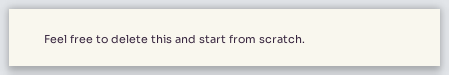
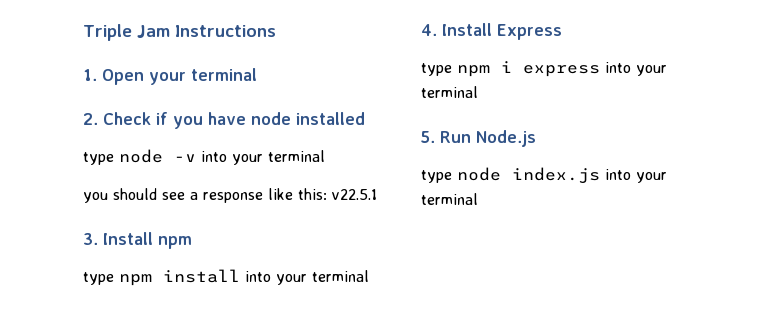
- Feel free to delete this and start from scratch.
+ Triple Jam Instructions
+ 1. Open your terminal
+ 2. Check if you have node installed
+ type node -v into your terminal
+ you should see a response like this: v22.5.1
+ 3. Install npm
+ type npm install into your terminal
+ 4. Install Express
+ type npm i express into your terminal
+ 5. Run Node.js
+ type node index.js into your terminal

